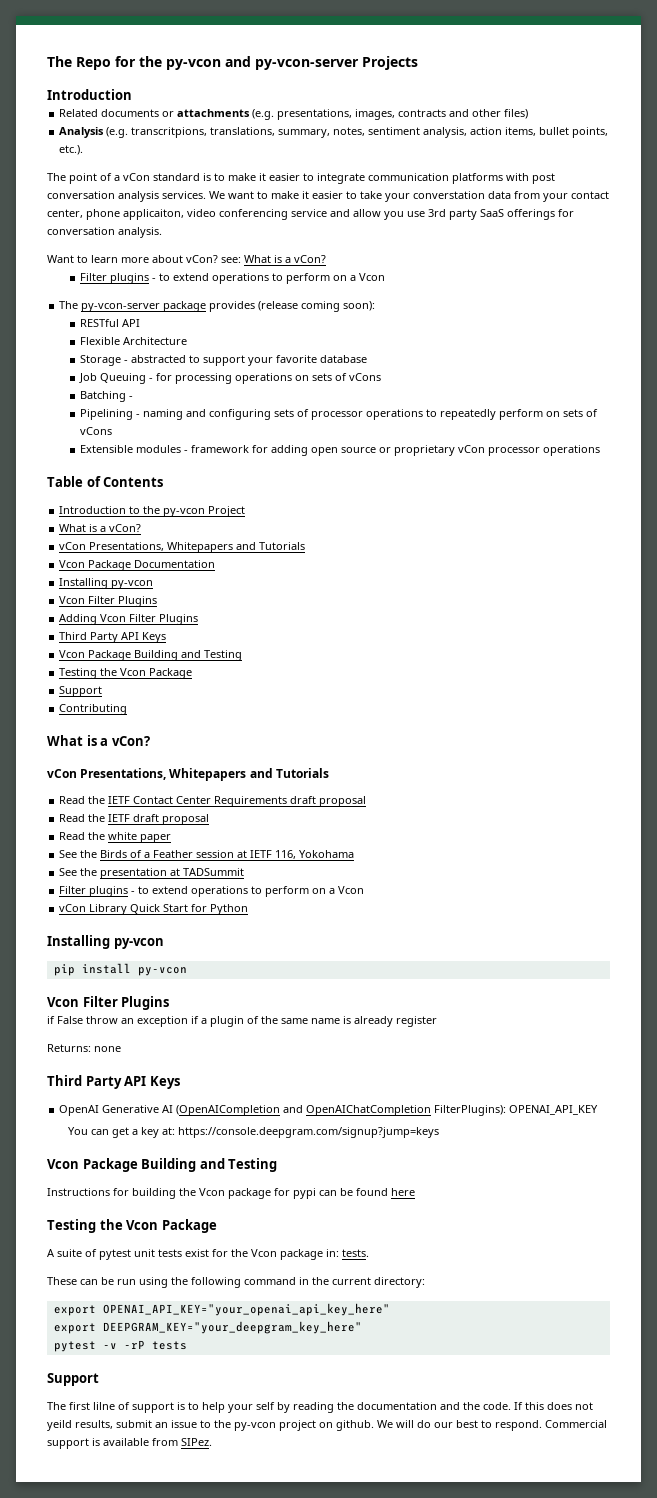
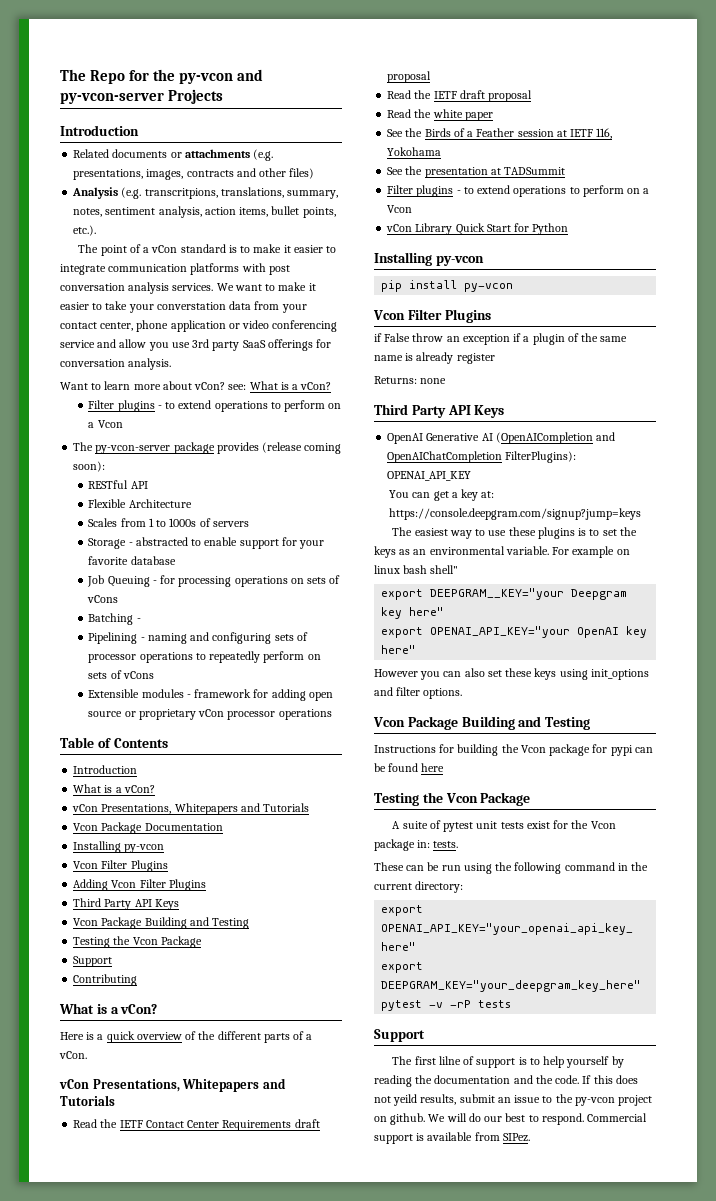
- We want to make it easier to take your converstation data from your contact center, phone applicaiton, video conferencing service and allow you use 3rd party SaaS offerings for conversation analysis.
+ We want to make it easier to take your converstation data from your contact center, phone application or video conferencing service and allow you use 3rd party SaaS offerings for conversation analysis.
+ Scales from 1 to 1000s of servers
- Storage - abstracted to support your favorite database
+ Storage - abstracted to enable support for your favorite database
  Table of Contents
- Introduction to the py-vcon Project
+ Introduction
+ Here is a quick overview of the different parts of a vCon.
+ The easiest way to use these plugins is to set the keys as an environmental variable. For example on linux bash shell"
+ export DEEPGRAM__KEY="your Deepgram key here"
+ export OPENAI_API_KEY="your OpenAI key here"
+ However you can also set these keys using init_options and filter options.
- The first lilne of support is to help your self by reading the documentation and the code.
+ The first lilne of support is to help yourself by reading the documentation and the code.

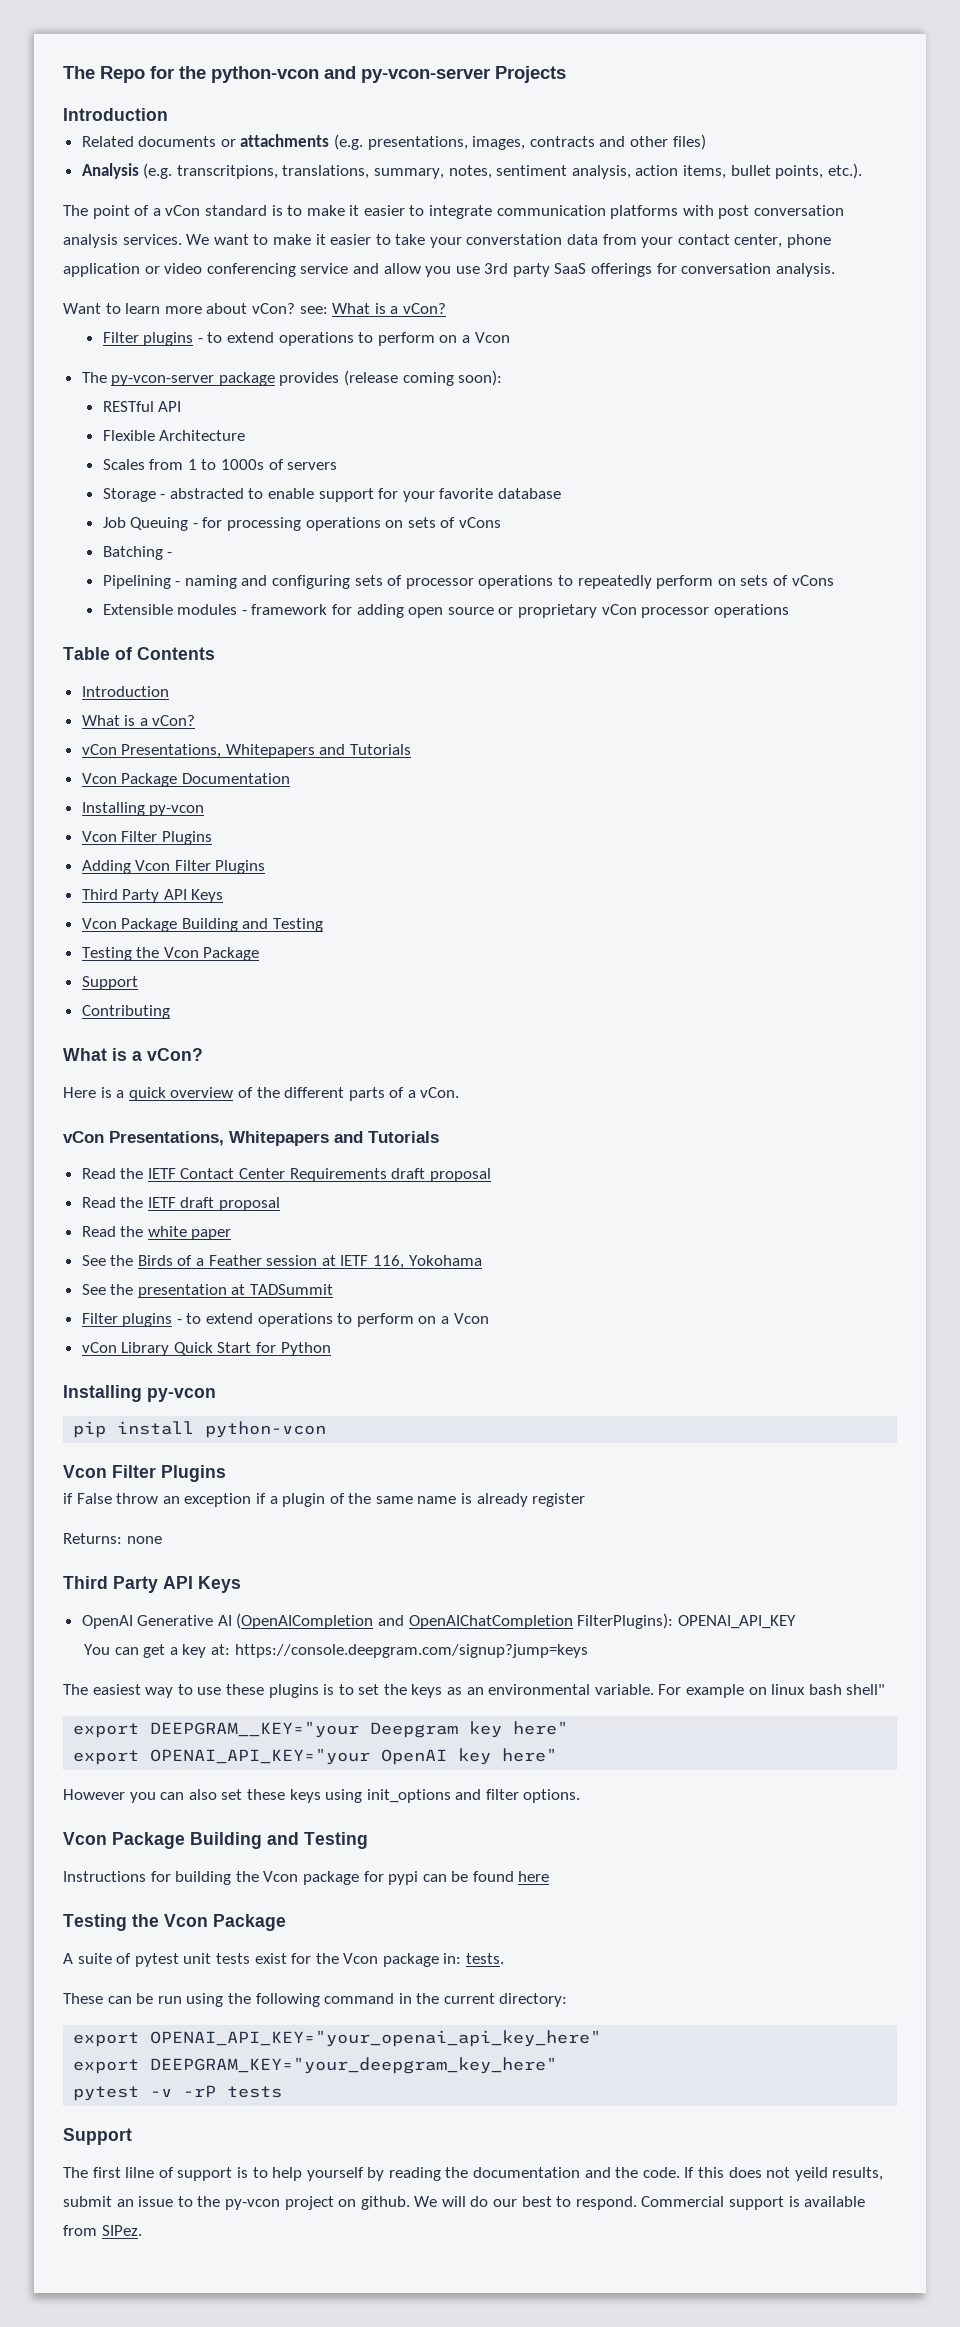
- The Repo for the py-vcon and py-vcon-server Projects
+ The Repo for the python-vcon and py-vcon-server Projects
- pip install py-vcon
+ pip install python-vcon

